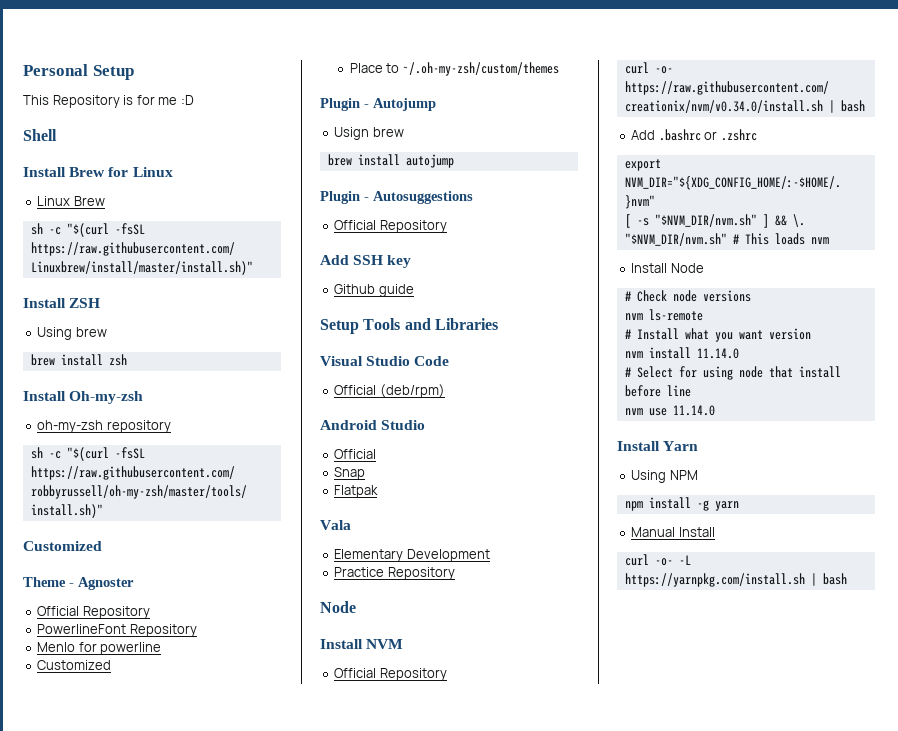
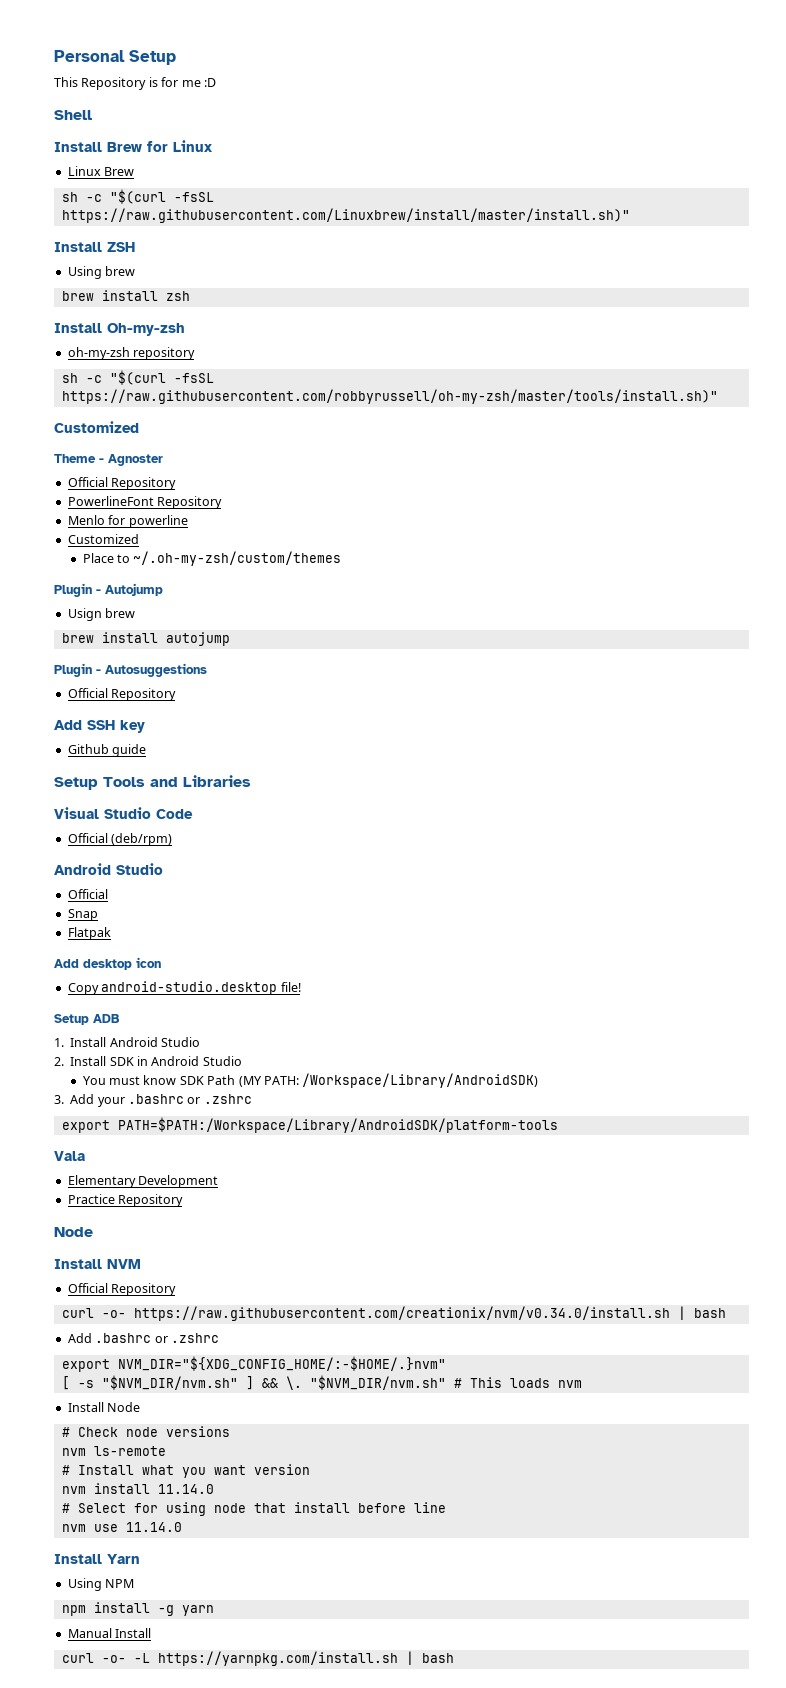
+ Add desktop icon
+ Copy android-studio.desktop file!
+ Setup ADB
+ 1. Install Android Studio
+ 2. Install SDK in Android Studio
+ You must know SDK Path (MY PATH: /Workspace/Library/AndroidSDK)
+ 3. Add your .bashrc or .zshrc
+ export PATH=$PATH:/Workspace/Library/AndroidSDK/platform-tools

